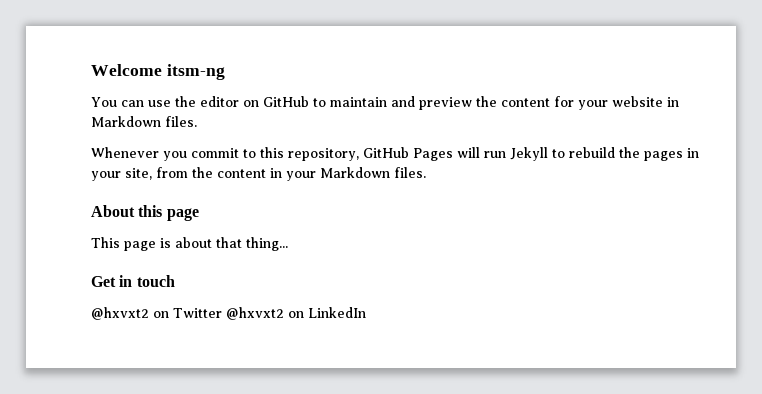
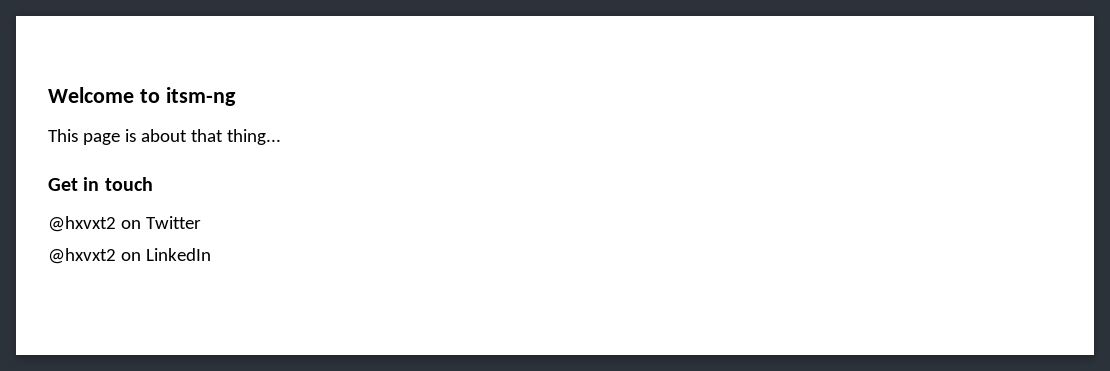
- Welcome itsm-ng
+ Welcome to itsm-ng
- You can use the editor on GitHub to maintain and preview the content for your website in Markdown files.
- Whenever you commit to this repository, GitHub Pages will run Jekyll to rebuild the pages in your site, from the content in your Markdown files.
- About this page
- @hxvxt2 on Twitter @hxvxt2 on LinkedIn
+ @hxvxt2 on Twitter
+ @hxvxt2 on LinkedIn

